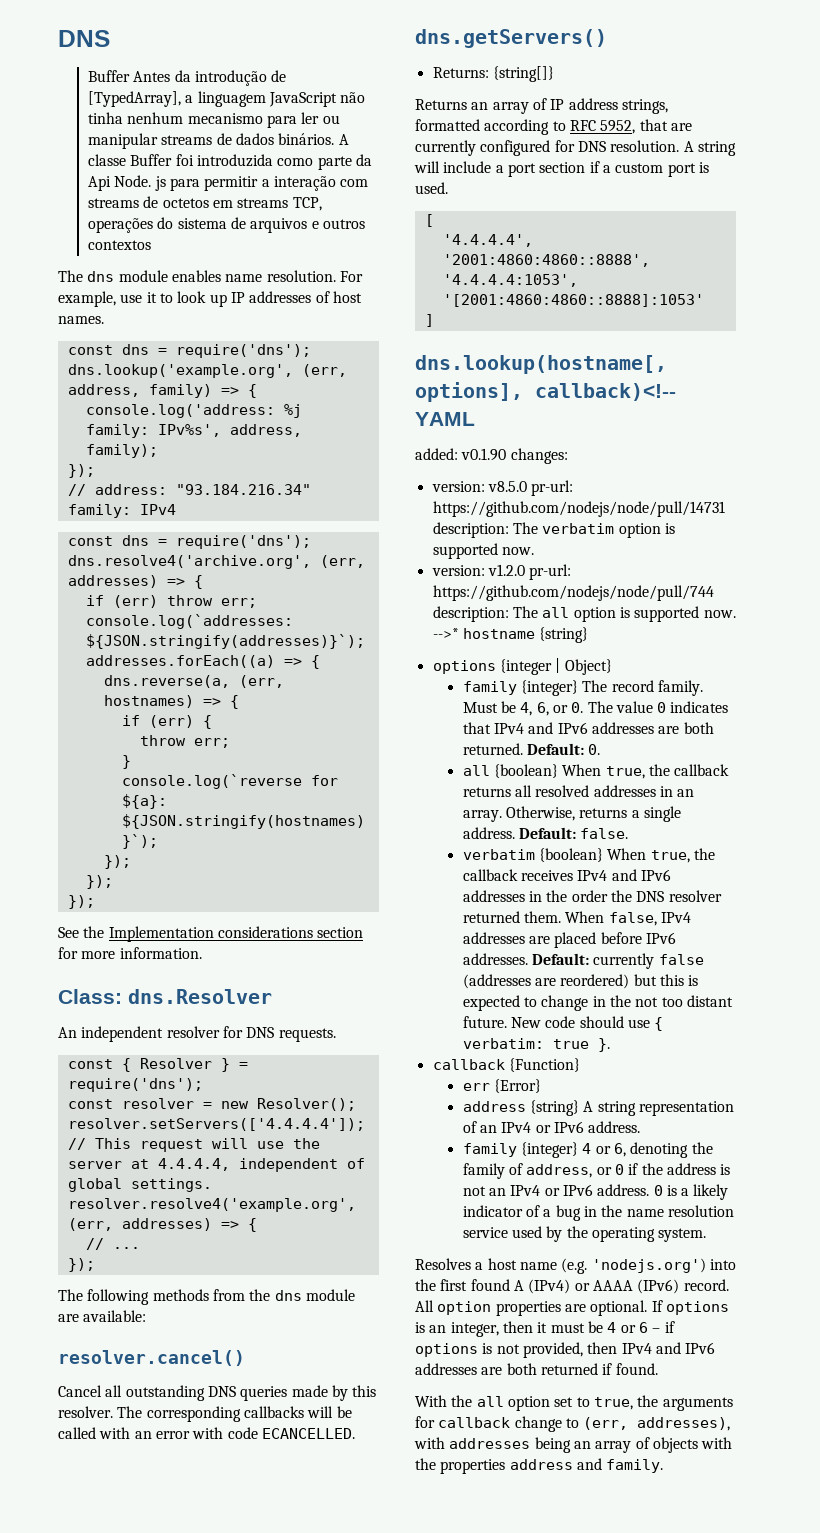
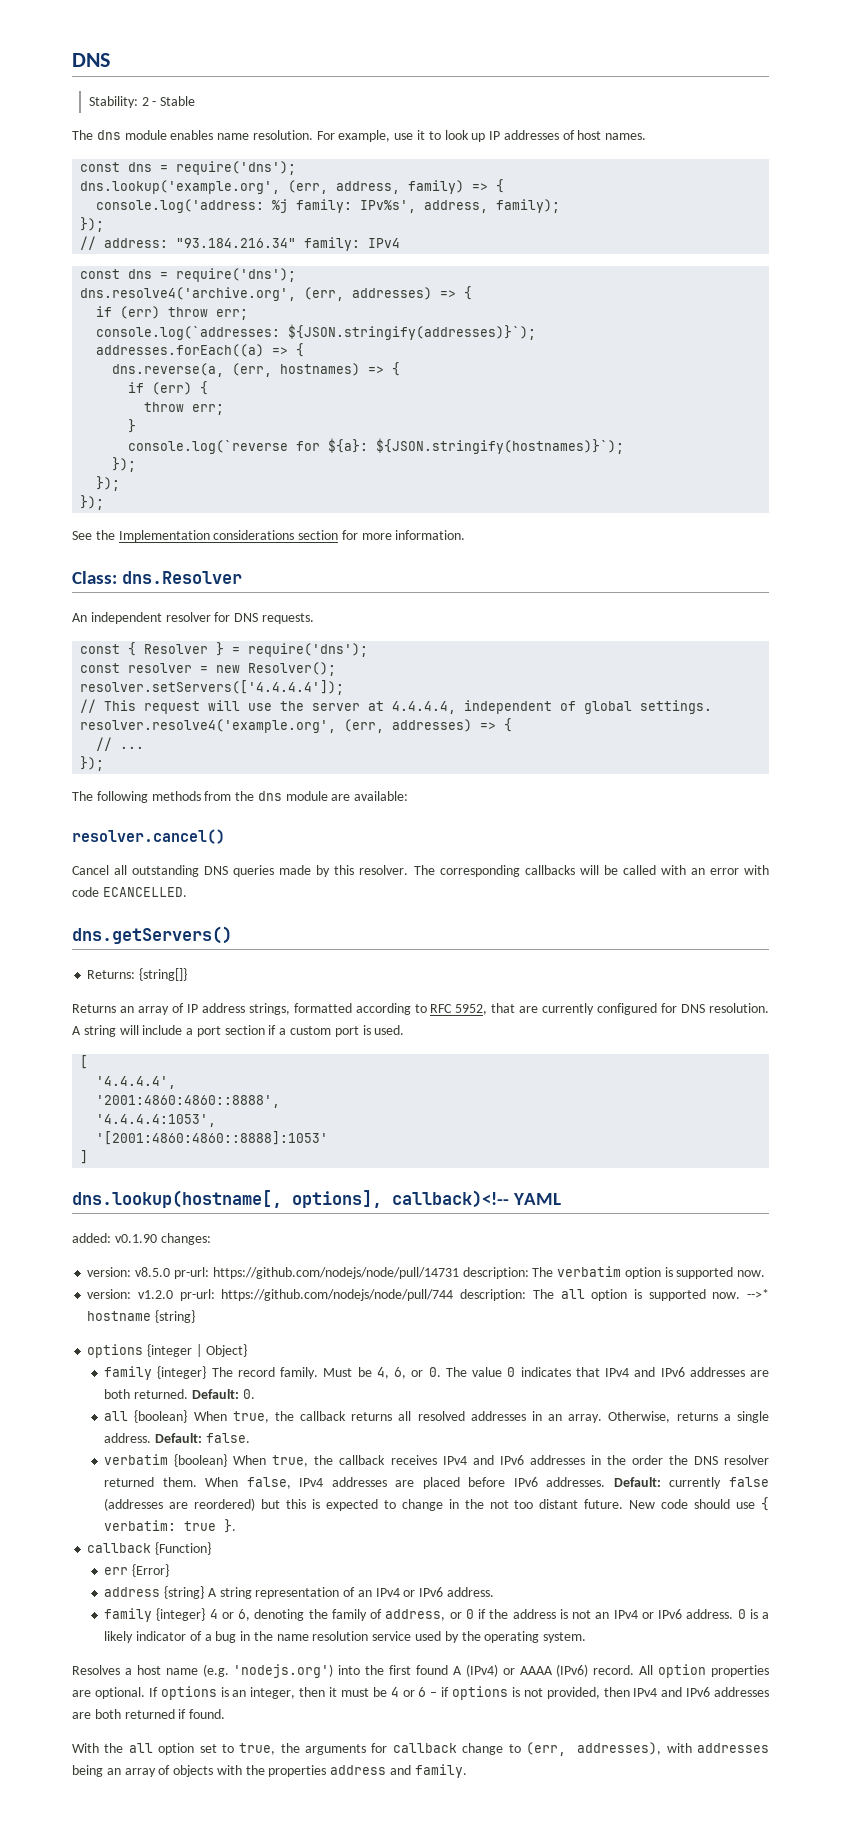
- Buffer Antes da introdução de [TypedArray], a linguagem JavaScript não tinha nenhum mecanismo para ler ou manipular streams de dados binários. A classe Buffer foi introduzida como parte da Api Node. js para permitir a interação com streams de octetos em streams TCP, operações do sistema de arquivos e outros contextos
+ Stability: 2 - Stable

